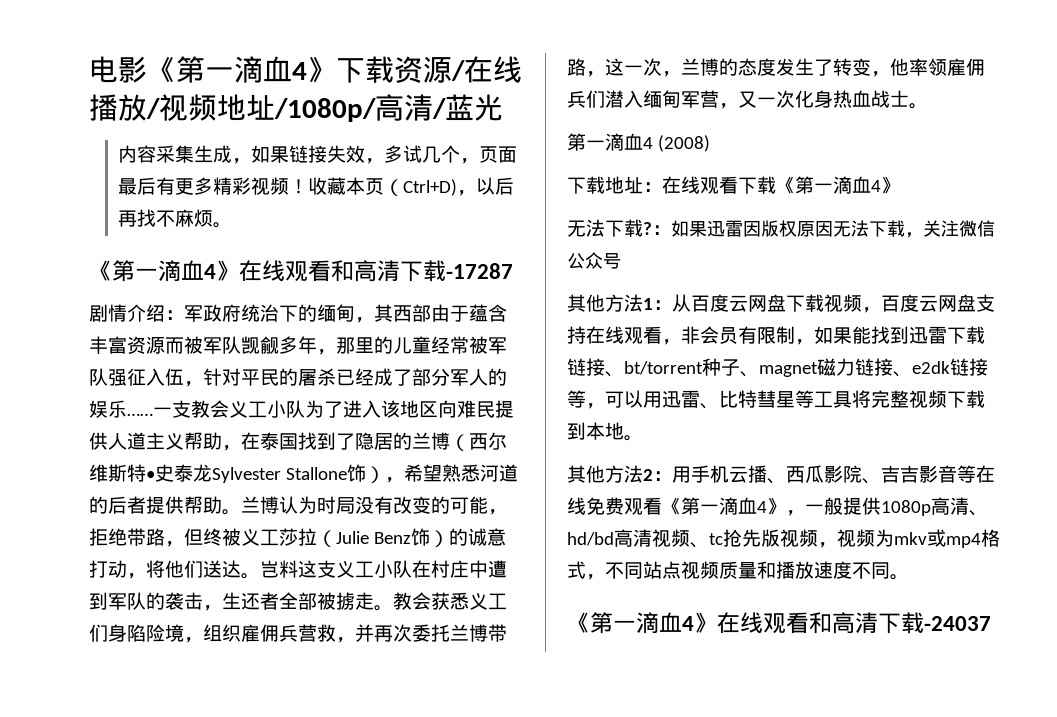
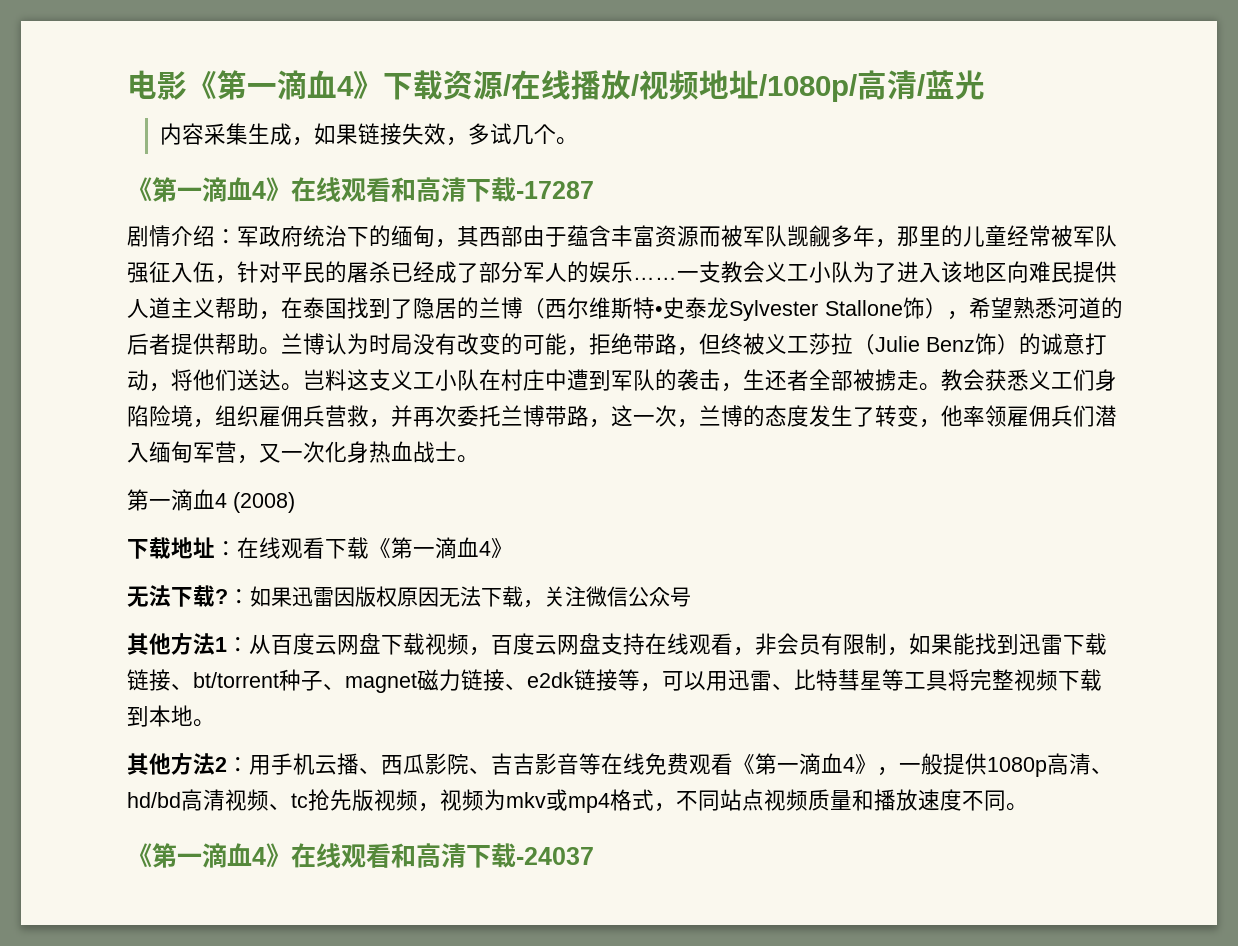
- 内容采集生成，如果链接失效，多试几个，页面最后有更多精彩视频！收藏本页（Ctrl+D)，以后再找不麻烦。
+ 内容采集生成，如果链接失效，多试几个。

